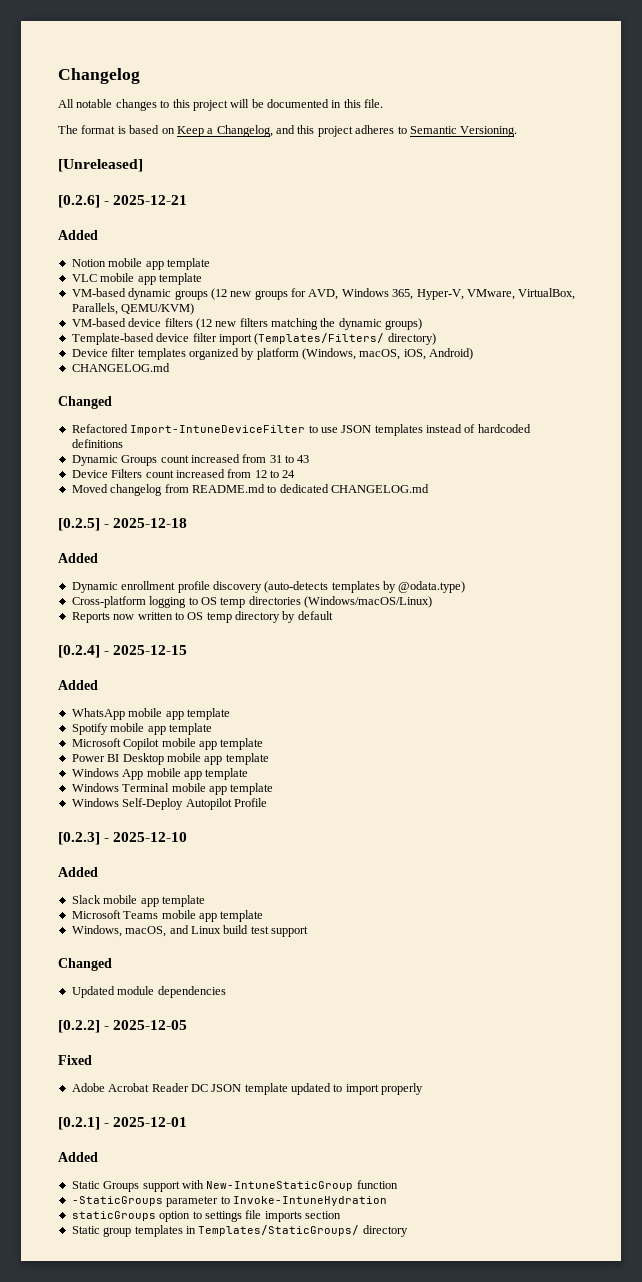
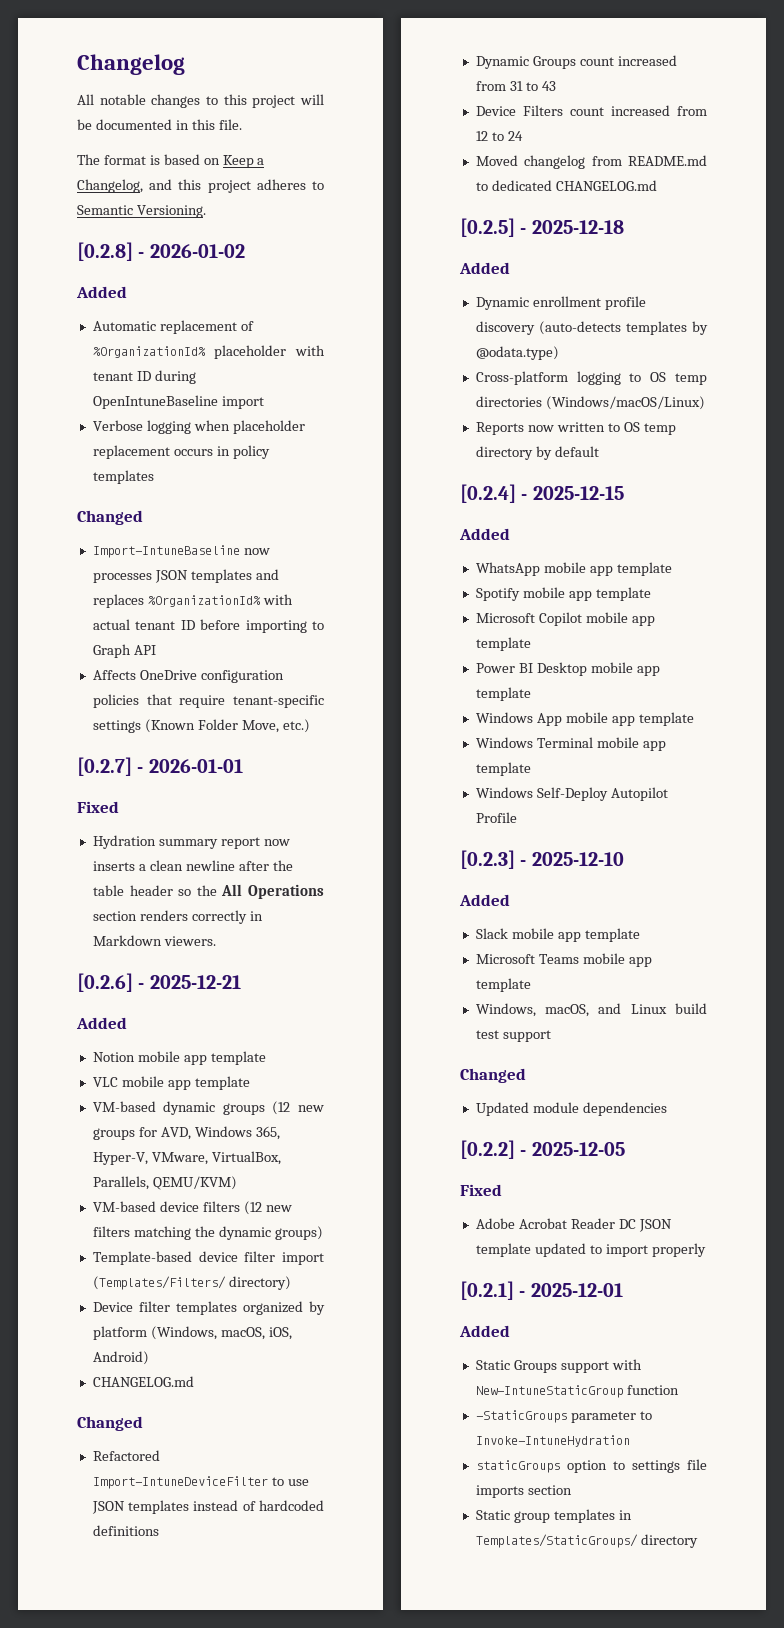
- [Unreleased]
+ [0.2.8] - 2026-01-02
+ Added
+ Automatic replacement of %OrganizationId% placeholder with tenant ID during OpenIntuneBaseline import
+ Verbose logging when placeholder replacement occurs in policy templates
+ Changed
+ Import-IntuneBaseline now processes JSON templates and replaces %OrganizationId% with actual tenant ID before importing to Graph API
+ Affects OneDrive configuration policies that require tenant-specific settings (Known Folder Move, etc.)
+ [0.2.7] - 2026-01-01
+ Fixed
+ Hydration summary report now inserts a clean newline after the table header so the All Operations section renders correctly in Markdown viewers.

